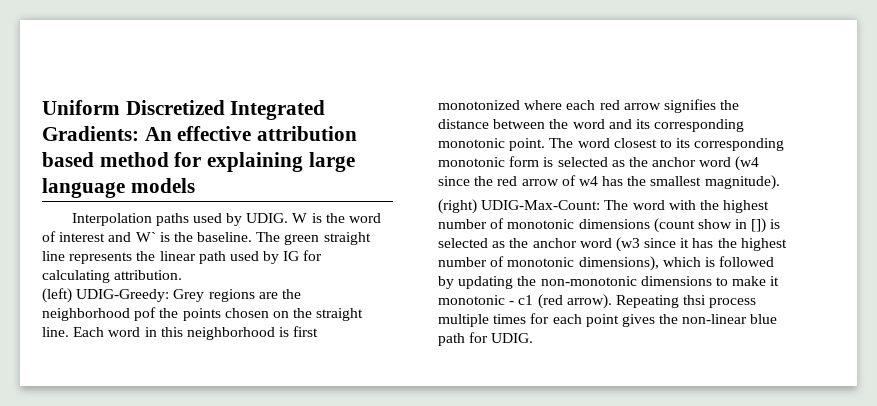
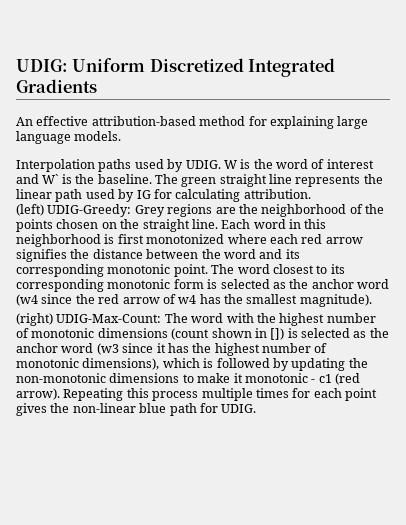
- Uniform Discretized Integrated Gradients: An effective attribution based method for explaining large language models
+ UDIG: Uniform Discretized Integrated Gradients
+ An effective attribution-based method for explaining large language models.
- (left) UDIG-Greedy: Grey regions are the neighborhood pof the points chosen on the straight line.
+ (left) UDIG-Greedy: Grey regions are the neighborhood of the points chosen on the straight line.
- (right) UDIG-Max-Count: The word with the highest number of monotonic dimensions (count show in []) is selected as the anchor word (w3 since it has the highest number of monotonic dimensions), which is followed by updating the non-monotonic dimensions to make it monotonic - c1 (red arrow).
+ (right) UDIG-Max-Count: The word with the highest number of monotonic dimensions (count shown in []) is selected as the anchor word (w3 since it has the highest number of monotonic dimensions), which is followed by updating the non-monotonic dimensions to make it monotonic - c1 (red arrow).
- Repeating thsi process multiple times for each point gives the non-linear blue path for UDIG.
+ Repeating this process multiple times for each point gives the non-linear blue path for UDIG.

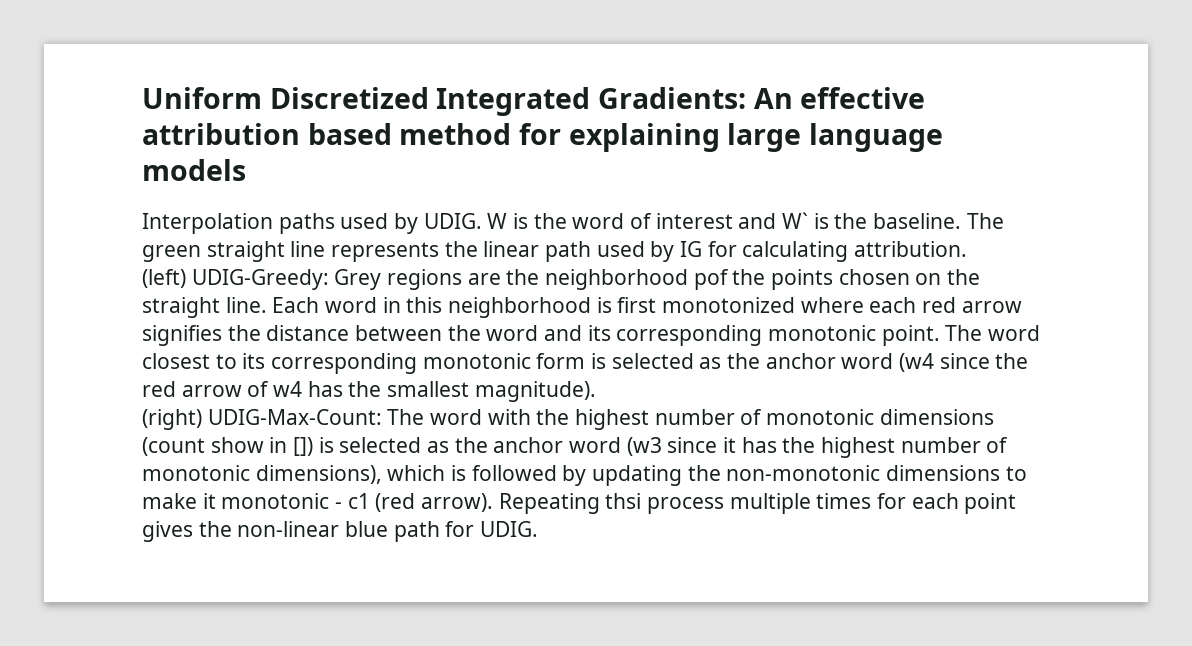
- UDIG: Uniform Discretized Integrated Gradients
- An effective attribution-based method for explaining large language models.
+ Uniform Discretized Integrated Gradients: An effective attribution based method for explaining large language models
- (left) UDIG-Greedy: Grey regions are the neighborhood of the points chosen on the straight line.
+ (left) UDIG-Greedy: Grey regions are the neighborhood pof the points chosen on the straight line.
- (right) UDIG-Max-Count: The word with the highest number of monotonic dimensions (count shown in []) is selected as the anchor word (w3 since it has the highest number of monotonic dimensions), which is followed by updating the non-monotonic dimensions to make it monotonic - c1 (red arrow).
+ (right) UDIG-Max-Count: The word with the highest number of monotonic dimensions (count show in []) is selected as the anchor word (w3 since it has the highest number of monotonic dimensions), which is followed by updating the non-monotonic dimensions to make it monotonic - c1 (red arrow).
- Repeating this process multiple times for each point gives the non-linear blue path for UDIG.
+ Repeating thsi process multiple times for each point gives the non-linear blue path for UDIG.

